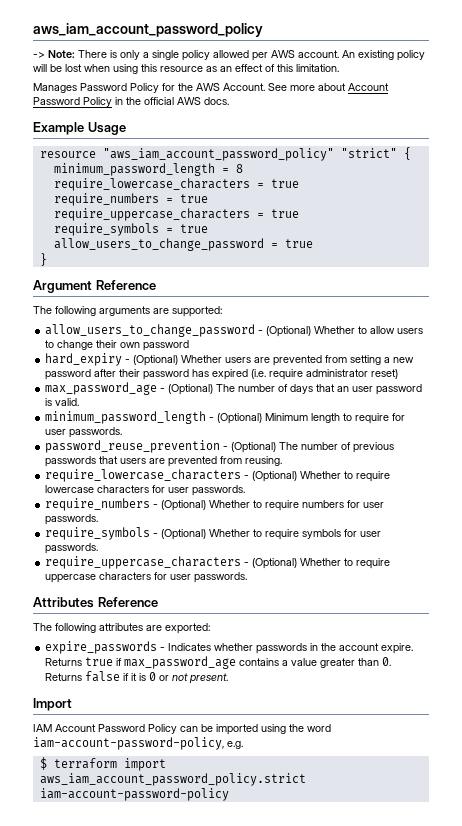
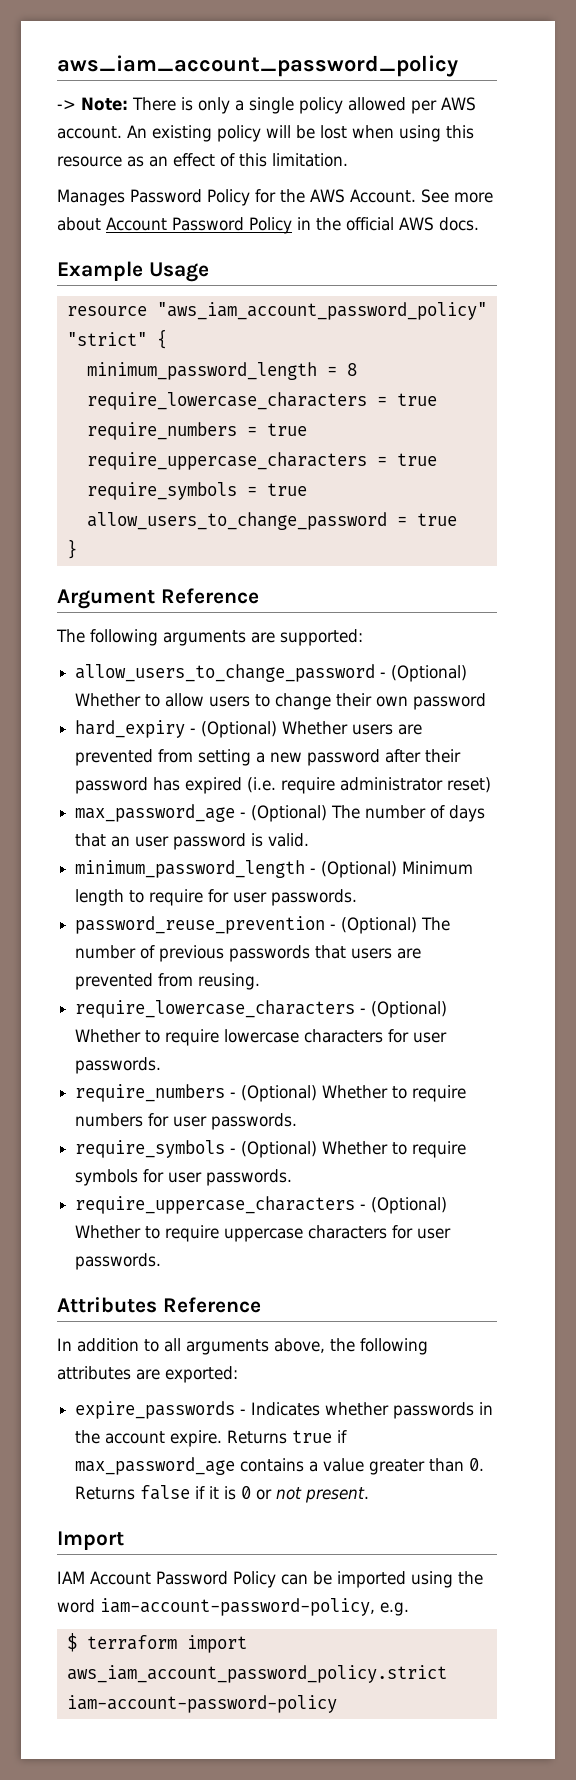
- The following attributes are exported:
+ In addition to all arguments above, the following attributes are exported:

